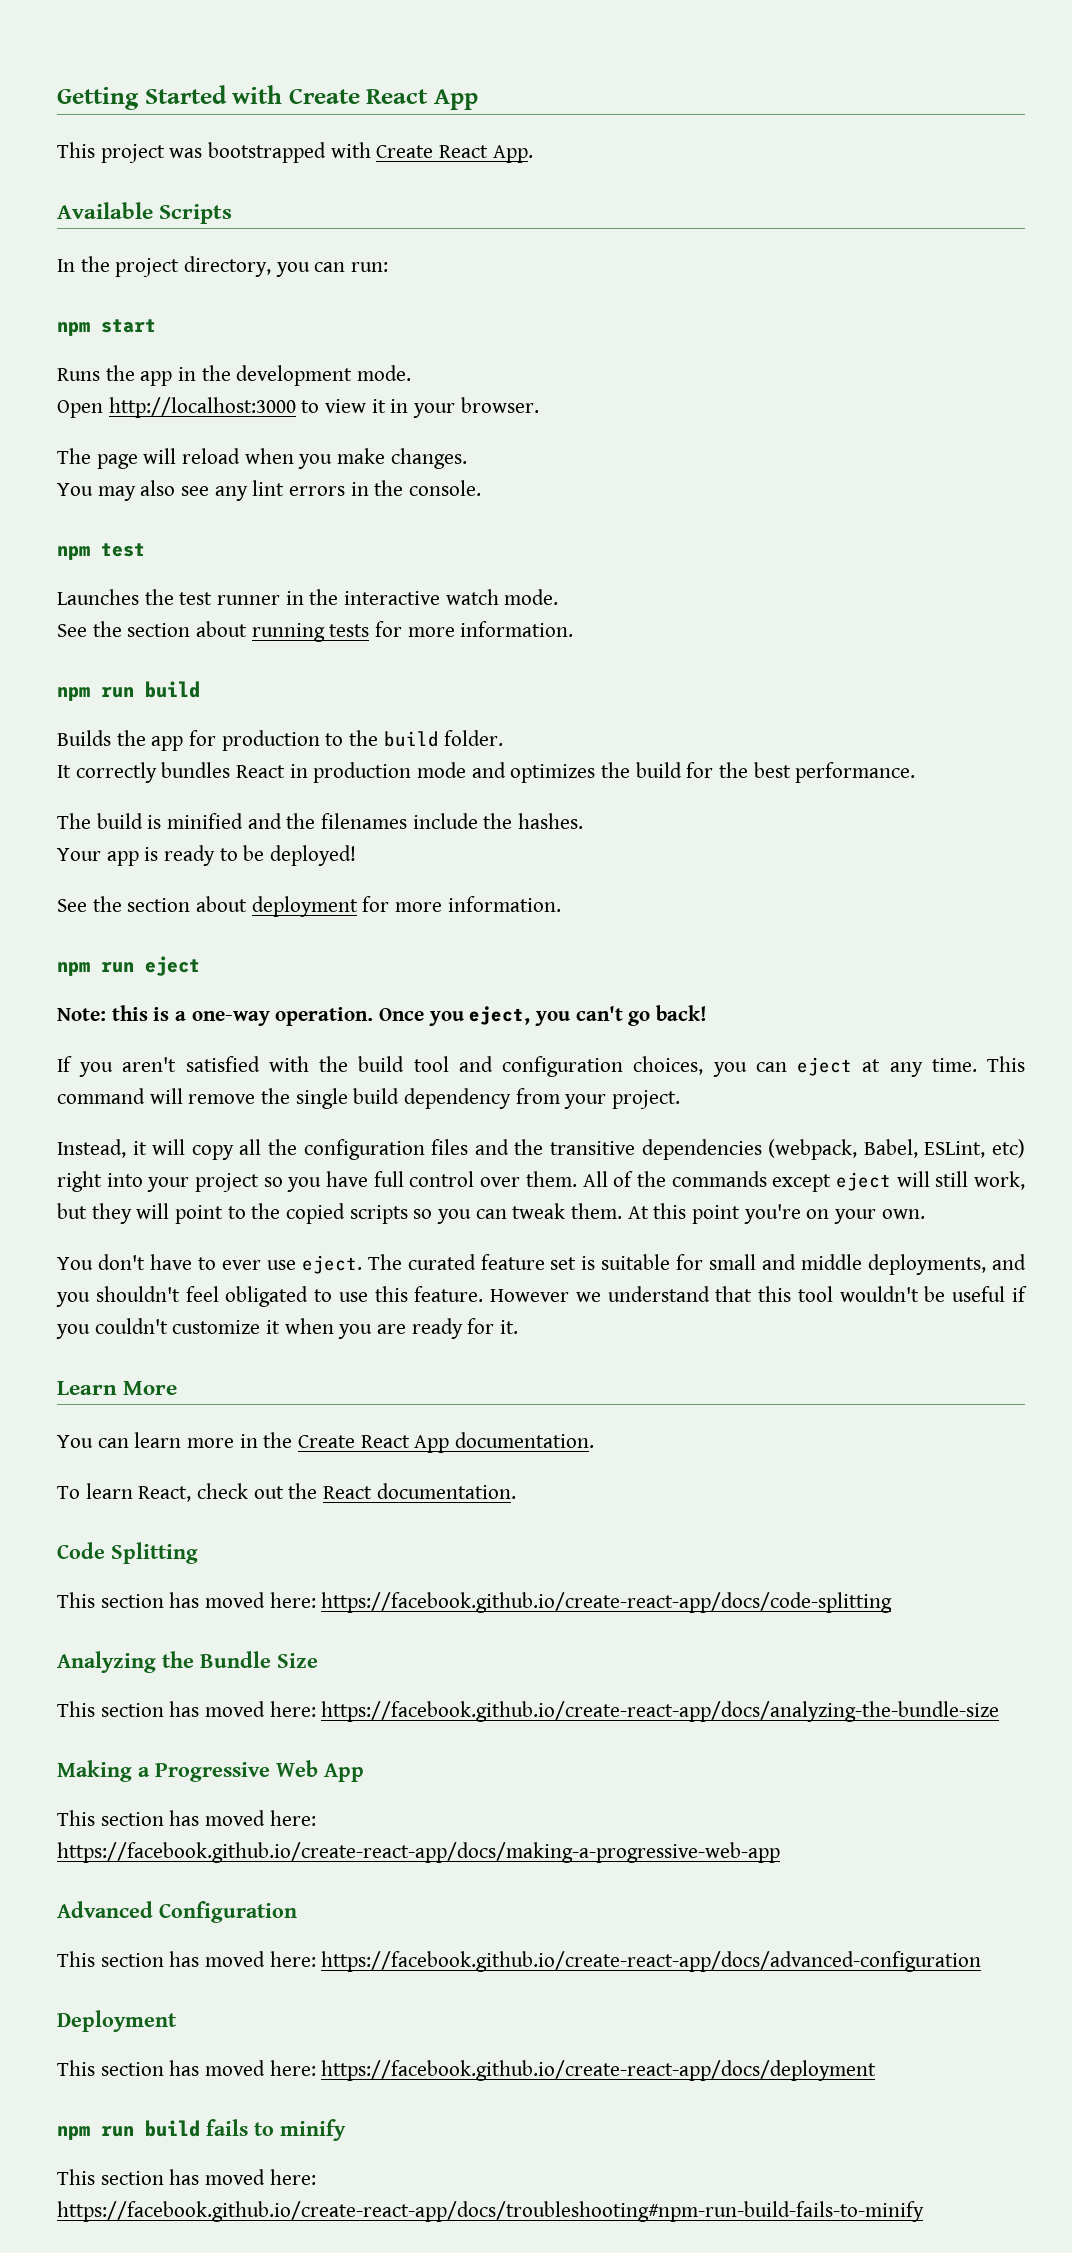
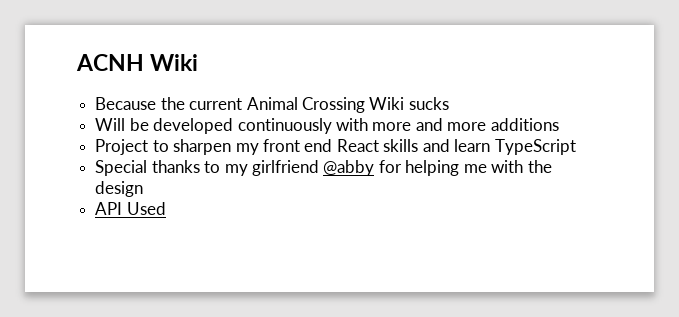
- Getting Started with Create React App
- This project was bootstrapped with Create React App.
- Available Scripts
- In the project directory, you can run:
- npm start
- Runs the app in the development mode.
- Open http://localhost:3000 to view it in your browser.
- The page will reload when you make changes.
- You may also see any lint errors in the console.
- npm test
- Launches the test runner in the interactive watch mode.
- See the section about running tests for more information.
- npm run build
- Builds the app for production to the build folder.
- It correctly bundles React in production mode and optimizes the build for the best performance.
- The build is minified and the filenames include the hashes.
- Your app is ready to be deployed!
- See the section about deployment for more information.
- npm run eject
- Note: this is a one-way operation. Once you eject, you can't go back!
- If you aren't satisfied with the build tool and configuration choices, you can eject at any time. This command will remove the single build dependency from your project.
- Instead, it will copy all the configuration files and the transitive dependencies (webpack, Babel, ESLint, etc) right into your project so you have full control over them. All of the commands except eject will still work, but they will point to the copied scripts so you can tweak them. At this point you're on your own.
- You don't have to ever use eject. The curated feature set is suitable for small and middle deployments, and you shouldn't feel obligated to use this feature. However we understand that this tool wouldn't be useful if you couldn't customize it when you are ready for it.
- Learn More
- You can learn more in the Create React App documentation.
- To learn React, check out the React documentation.
- Code Splitting
- This section has moved here: https://facebook.github.io/create-react-app/docs/code-splitting
- Analyzing the Bundle Size
- This section has moved here: https://facebook.github.io/create-react-app/docs/analyzing-the-bundle-size
- Making a Progressive Web App
- This section has moved here: https://facebook.github.io/create-react-app/docs/making-a-progressive-web-app
- Advanced Configuration
- This section has moved here: https://facebook.github.io/create-react-app/docs/advanced-configuration
- Deployment
- This section has moved here: https://facebook.github.io/create-react-app/docs/deployment
- npm run build fails to minify
- This section has moved here: https://facebook.github.io/create-react-app/docs/troubleshooting#npm-run-build-fails-to-minify
+ ACNH Wiki
+ Because the current Animal Crossing Wiki sucks
+ Will be developed continuously with more and more additions
+ Project to sharpen my front end React skills and learn TypeScript
+ Special thanks to my girlfriend @abby for helping me with the design
+ API Used

